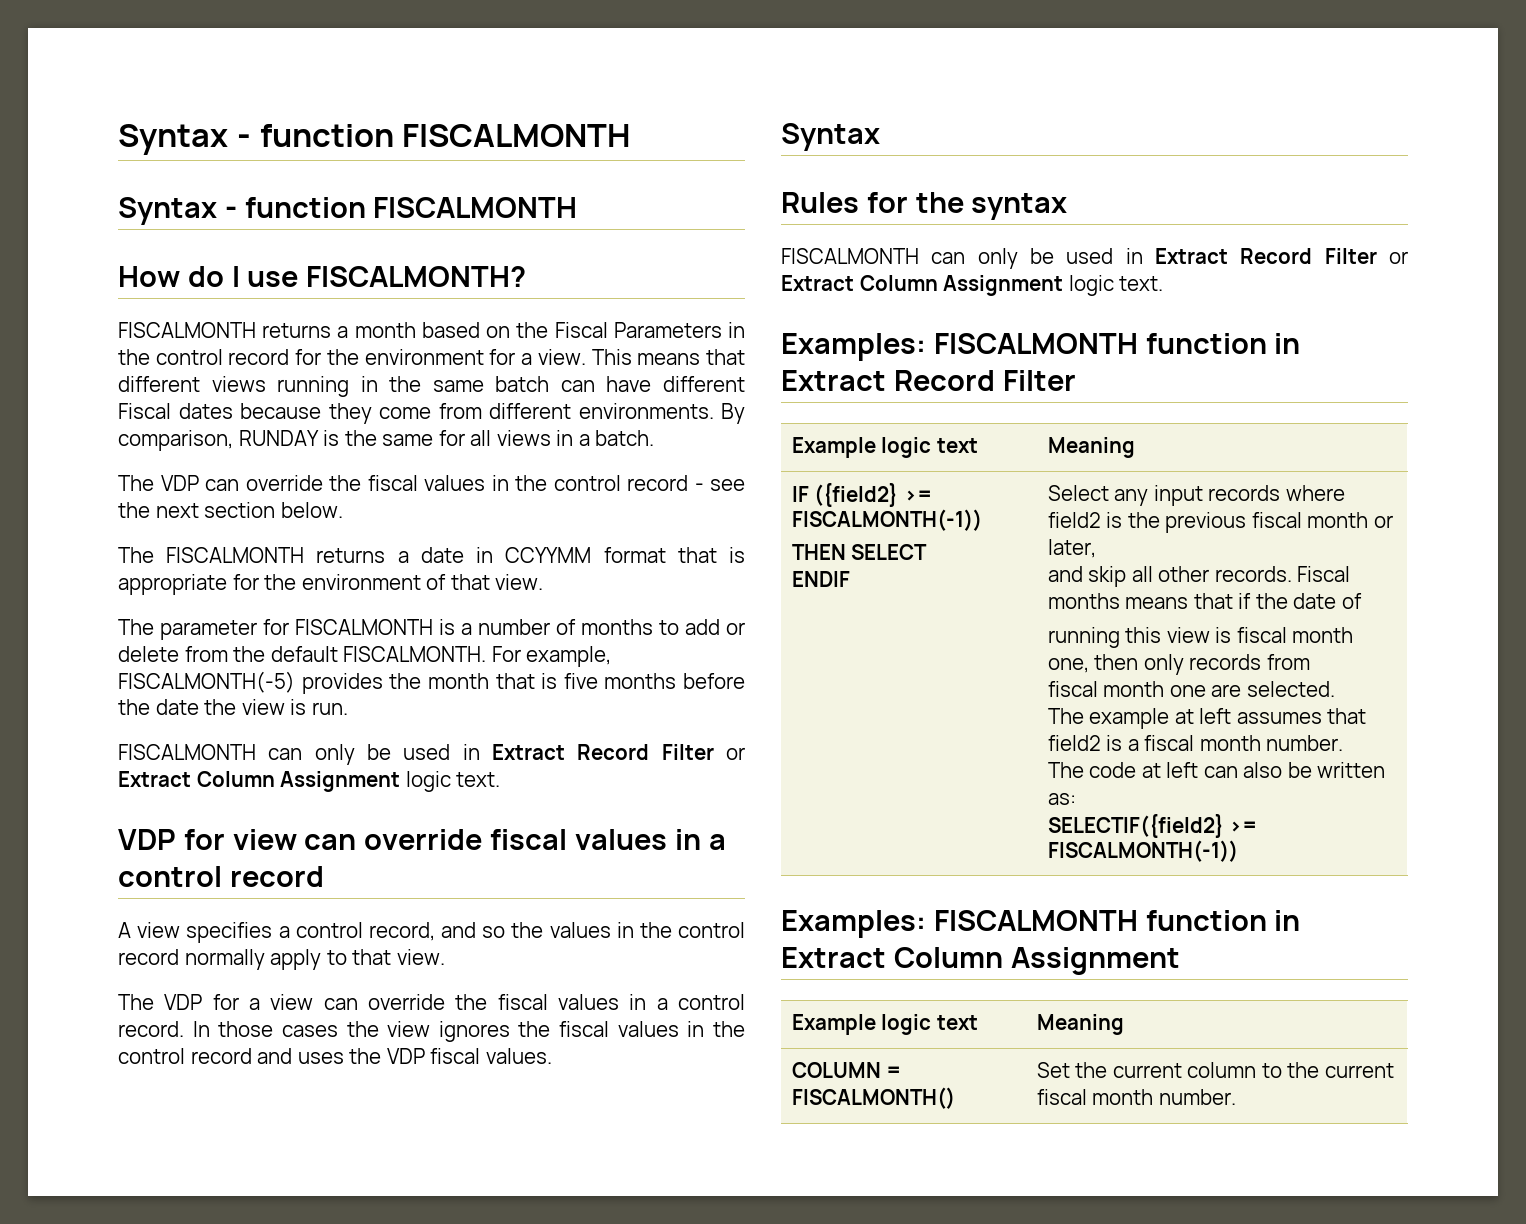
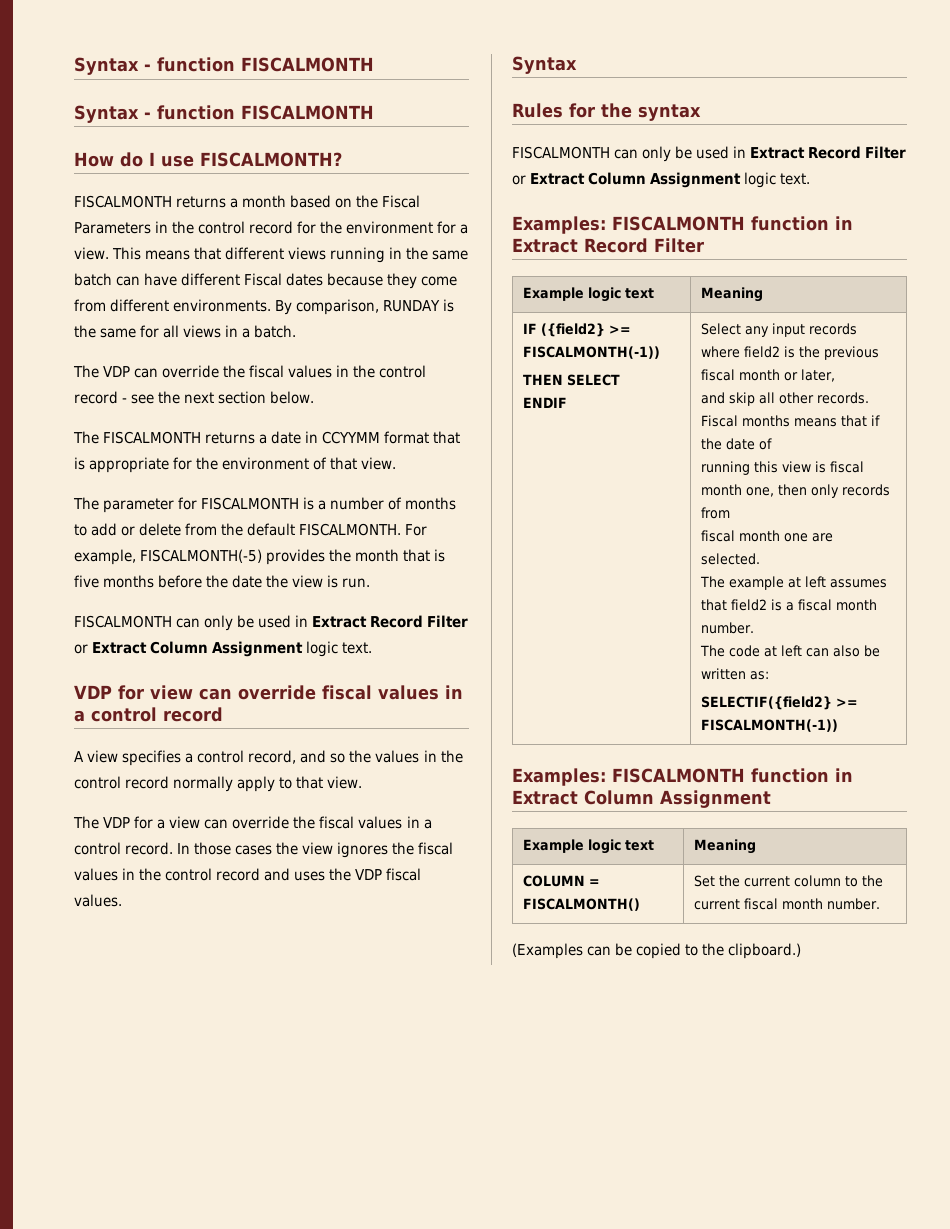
+ (Examples can be copied to the clipboard.)

